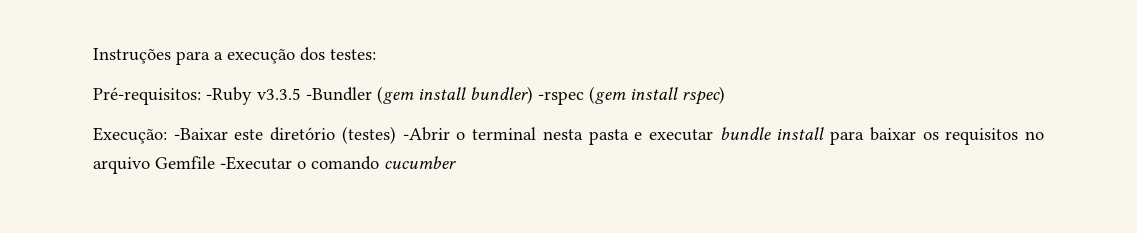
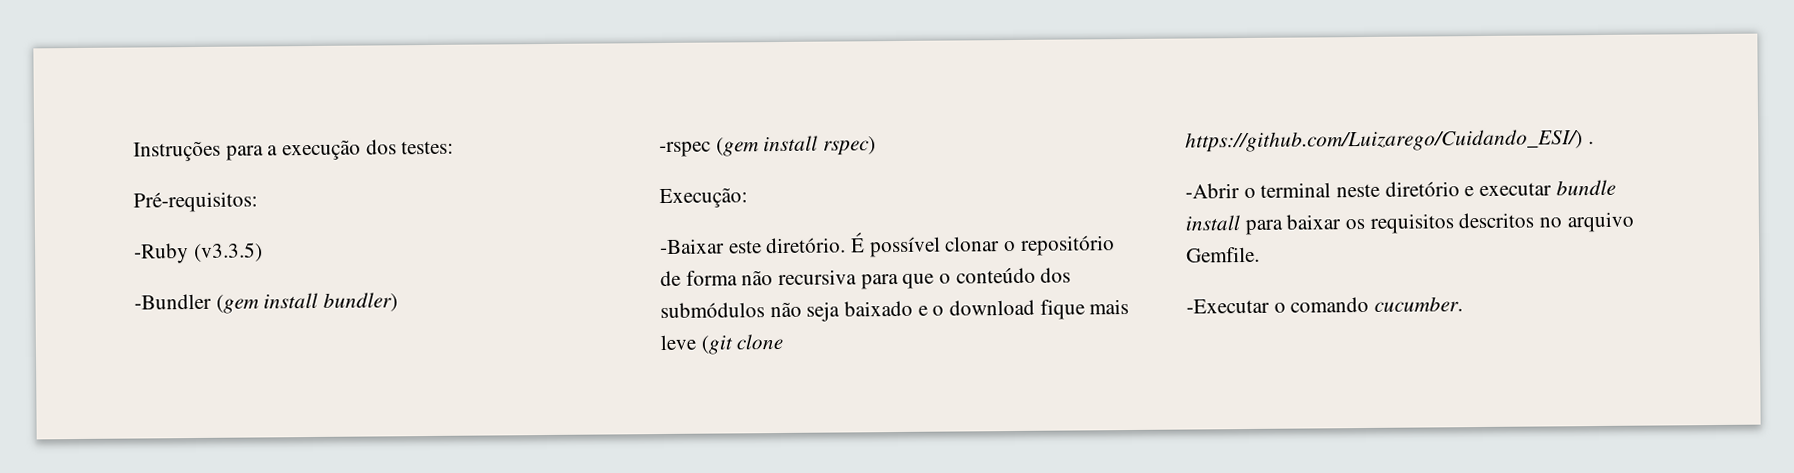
- Pré-requisitos: -Ruby v3.3.5 -Bundler (gem install bundler) -rspec (gem install rspec)
+ Pré-requisitos:
+ -Ruby (v3.3.5)
+ -Bundler (gem install bundler)
+ -rspec (gem install rspec)
- Execução: -Baixar este diretório (testes) -Abrir o terminal nesta pasta e executar bundle install para baixar os requisitos no arquivo Gemfile -Executar o comando cucumber
+ Execução:
+ -Baixar este diretório. É possível clonar o repositório de forma não recursiva para que o conteúdo dos submódulos não seja baixado e o download fique mais leve (git clone https://github.com/Luizarego/Cuidando_ESI/) .
+ -Abrir o terminal neste diretório e executar bundle install para baixar os requisitos descritos no arquivo Gemfile.
+ -Executar o comando cucumber.

